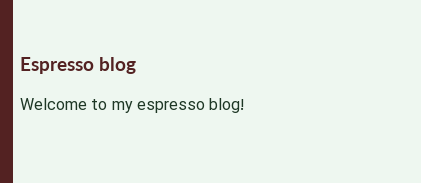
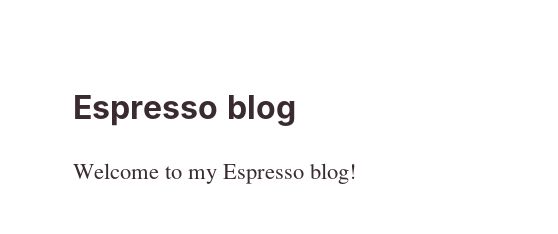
- Welcome to my espresso blog!
+ Welcome to my Espresso blog!

